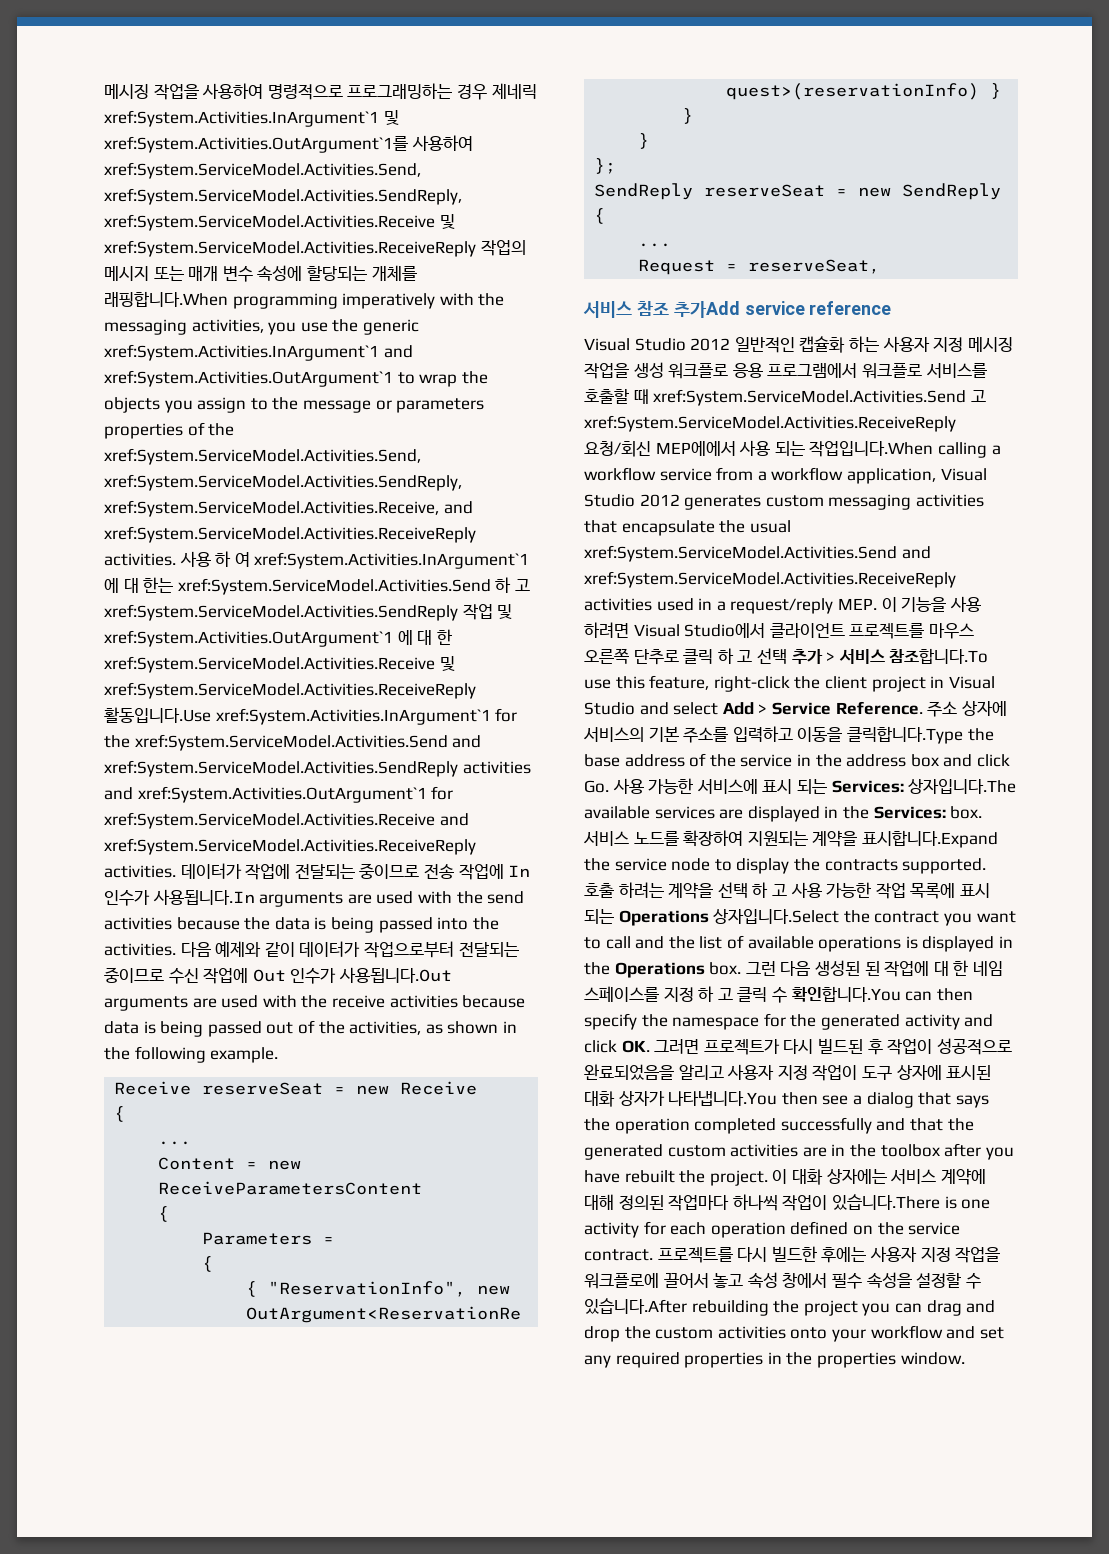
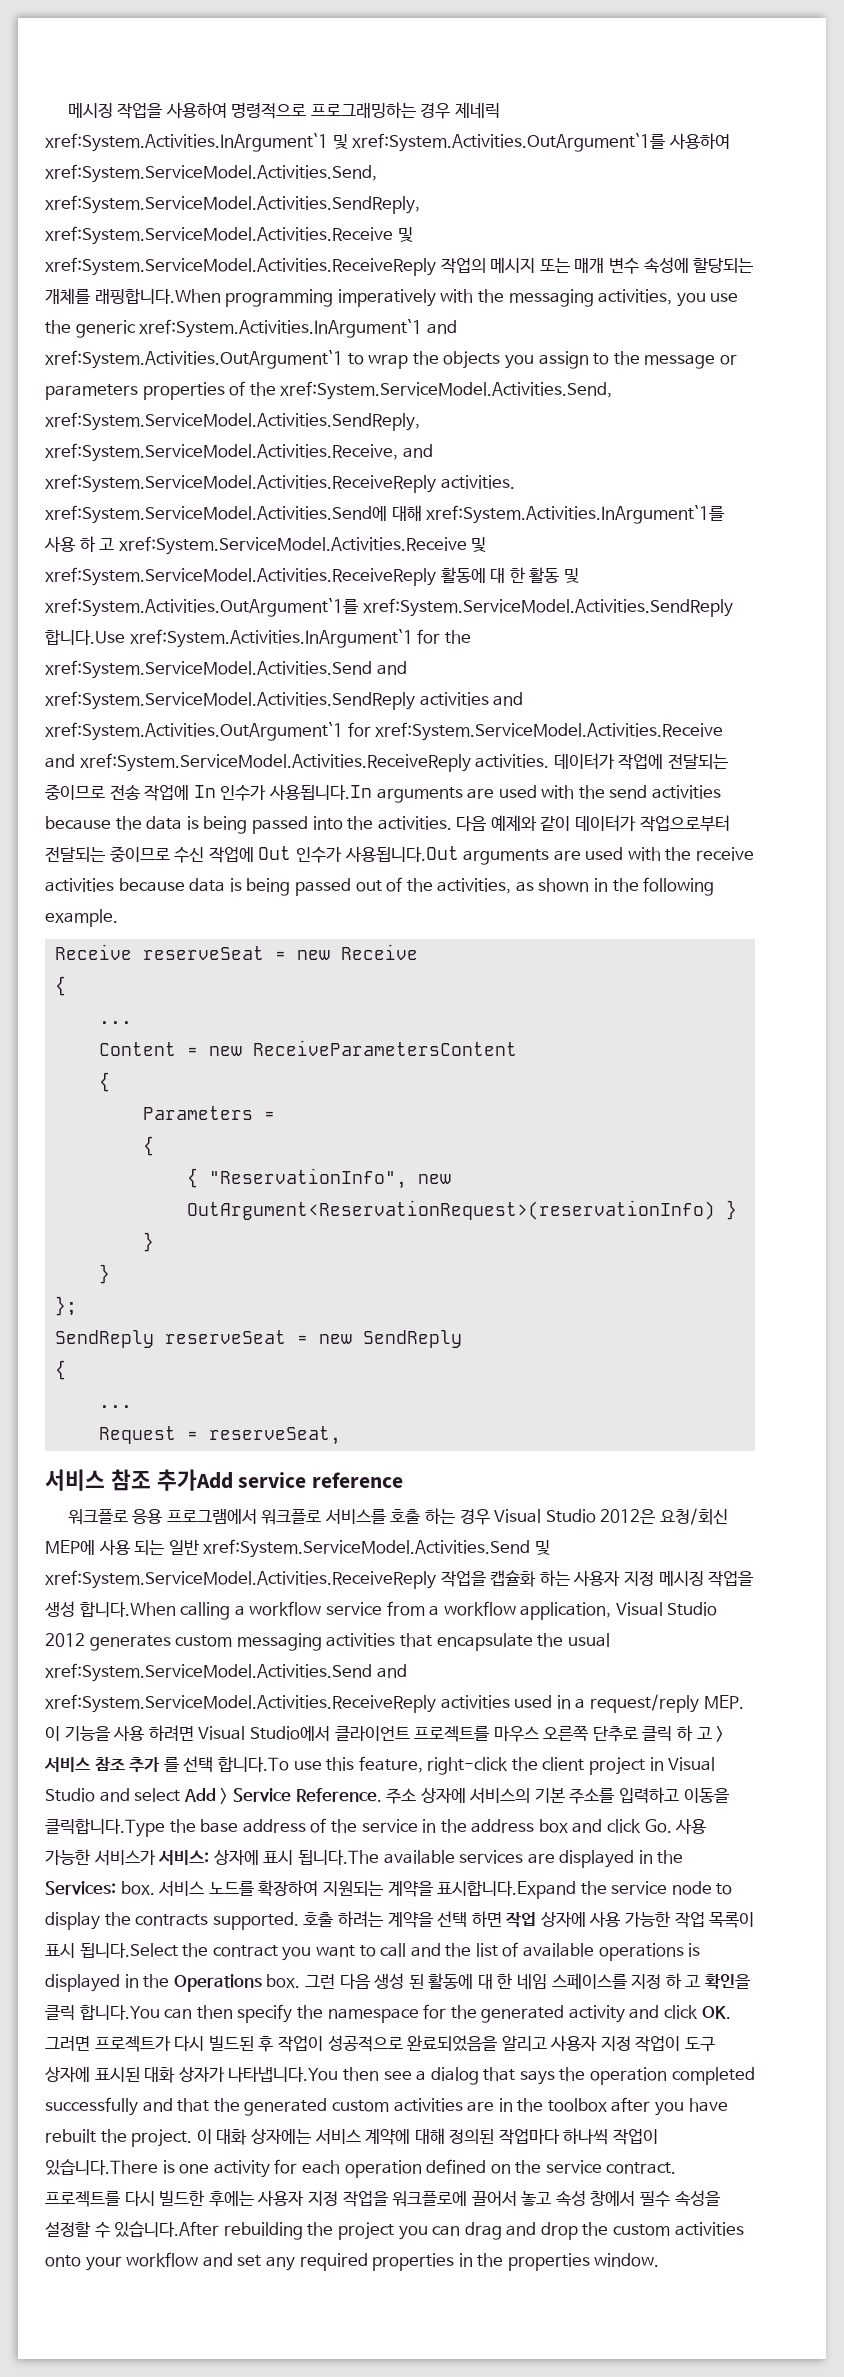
- 메시징 작업을 사용하여 명령적으로 프로그래밍하는 경우 제네릭 xref:System.Activities.InArgument`1 및 xref:System.Activities.OutArgument`1를 사용하여 xref:System.ServiceModel.Activities.Send, xref:System.ServiceModel.Activities.SendReply, xref:System.ServiceModel.Activities.Receive 및 xref:System.ServiceModel.Activities.ReceiveReply 작업의 메시지 또는 매개 변수 속성에 할당되는 개체를 래핑합니다.When programming imperatively with the messaging activities, you use the generic xref:System.Activities.InArgument`1 and xref:System.Activities.OutArgument`1 to wrap the objects you assign to the message or parameters properties of the xref:System.ServiceModel.Activities.Send, xref:System.ServiceModel.Activities.SendReply, xref:System.ServiceModel.Activities.Receive, and xref:System.ServiceModel.Activities.ReceiveReply activities. 사용 하 여 xref:System.Activities.InArgument`1 에 대 한는 xref:System.ServiceModel.Activities.Send 하 고 xref:System.ServiceModel.Activities.SendReply 작업 및 xref:System.Activities.OutArgument`1 에 대 한 xref:System.ServiceModel.Activities.Receive 및 xref:System.ServiceModel.Activities.ReceiveReply 활동입니다.Use xref:System.Activities.InArgument`1 for the xref:System.ServiceModel.Activities.Send and xref:System.ServiceModel.Activities.SendReply activities and xref:System.Activities.OutArgument`1 for xref:System.ServiceModel.Activities.Receive and xref:System.ServiceModel.Activities.ReceiveReply activities.
+ 메시징 작업을 사용하여 명령적으로 프로그래밍하는 경우 제네릭 xref:System.Activities.InArgument`1 및 xref:System.Activities.OutArgument`1를 사용하여 xref:System.ServiceModel.Activities.Send, xref:System.ServiceModel.Activities.SendReply, xref:System.ServiceModel.Activities.Receive 및 xref:System.ServiceModel.Activities.ReceiveReply 작업의 메시지 또는 매개 변수 속성에 할당되는 개체를 래핑합니다.When programming imperatively with the messaging activities, you use the generic xref:System.Activities.InArgument`1 and xref:System.Activities.OutArgument`1 to wrap the objects you assign to the message or parameters properties of the xref:System.ServiceModel.Activities.Send, xref:System.ServiceModel.Activities.SendReply, xref:System.ServiceModel.Activities.Receive, and xref:System.ServiceModel.Activities.ReceiveReply activities. xref:System.ServiceModel.Activities.Send에 대해 xref:System.Activities.InArgument`1를 사용 하 고 xref:System.ServiceModel.Activities.Receive 및 xref:System.ServiceModel.Activities.ReceiveReply 활동에 대 한 활동 및 xref:System.Activities.OutArgument`1를 xref:System.ServiceModel.Activities.SendReply 합니다.Use xref:System.Activities.InArgument`1 for the xref:System.ServiceModel.Activities.Send and xref:System.ServiceModel.Activities.SendReply activities and xref:System.Activities.OutArgument`1 for xref:System.ServiceModel.Activities.Receive and xref:System.ServiceModel.Activities.ReceiveReply activities.
- Visual Studio 2012 일반적인 캡슐화 하는 사용자 지정 메시징 작업을 생성 워크플로 응용 프로그램에서 워크플로 서비스를 호출할 때 xref:System.ServiceModel.Activities.Send 고 xref:System.ServiceModel.Activities.ReceiveReply 요청/회신 MEP에에서 사용 되는 작업입니다.When calling a workflow service from a workflow application, Visual Studio 2012 generates custom messaging activities that encapsulate the usual xref:System.ServiceModel.Activities.Send and xref:System.ServiceModel.Activities.ReceiveReply activities used in a request/reply MEP. 이 기능을 사용 하려면 Visual Studio에서 클라이언트 프로젝트를 마우스 오른쪽 단추로 클릭 하 고 선택 추가 > 서비스 참조합니다.To use this feature, right-click the client project in Visual Studio and select Add > Service Reference.
+ 워크플로 응용 프로그램에서 워크플로 서비스를 호출 하는 경우 Visual Studio 2012은 요청/회신 MEP에 사용 되는 일반 xref:System.ServiceModel.Activities.Send 및 xref:System.ServiceModel.Activities.ReceiveReply 작업을 캡슐화 하는 사용자 지정 메시징 작업을 생성 합니다.When calling a workflow service from a workflow application, Visual Studio 2012 generates custom messaging activities that encapsulate the usual xref:System.ServiceModel.Activities.Send and xref:System.ServiceModel.Activities.ReceiveReply activities used in a request/reply MEP. 이 기능을 사용 하려면 Visual Studio에서 클라이언트 프로젝트를 마우스 오른쪽 단추로 클릭 하 고 > 서비스 참조 추가 를 선택 합니다.To use this feature, right-click the client project in Visual Studio and select Add > Service Reference.
- 주소 상자에 서비스의 기본 주소를 입력하고 이동을 클릭합니다.Type the base address of the service in the address box and click Go. 사용 가능한 서비스에 표시 되는 Services: 상자입니다.The available services are displayed in the Services: box.
+ 주소 상자에 서비스의 기본 주소를 입력하고 이동을 클릭합니다.Type the base address of the service in the address box and click Go. 사용 가능한 서비스가 서비스: 상자에 표시 됩니다.The available services are displayed in the Services: box.
- 호출 하려는 계약을 선택 하 고 사용 가능한 작업 목록에 표시 되는 Operations 상자입니다.Select the contract you want to call and the list of available operations is displayed in the Operations box.
+ 호출 하려는 계약을 선택 하면 작업 상자에 사용 가능한 작업 목록이 표시 됩니다.Select the contract you want to call and the list of available operations is displayed in the Operations box.
- 그런 다음 생성된 된 작업에 대 한 네임 스페이스를 지정 하 고 클릭 수 확인합니다.You can then specify the namespace for the generated activity and click OK. 그러면 프로젝트가 다시 빌드된 후 작업이 성공적으로 완료되었음을 알리고 사용자 지정 작업이 도구 상자에 표시된 대화 상자가 나타냅니다.You then see a dialog that says the operation completed successfully and that the generated custom activities are in the toolbox after you have rebuilt the project.
+ 그런 다음 생성 된 활동에 대 한 네임 스페이스를 지정 하 고 확인을 클릭 합니다.You can then specify the namespace for the generated activity and click OK. 그러면 프로젝트가 다시 빌드된 후 작업이 성공적으로 완료되었음을 알리고 사용자 지정 작업이 도구 상자에 표시된 대화 상자가 나타냅니다.You then see a dialog that says the operation completed successfully and that the generated custom activities are in the toolbox after you have rebuilt the project.

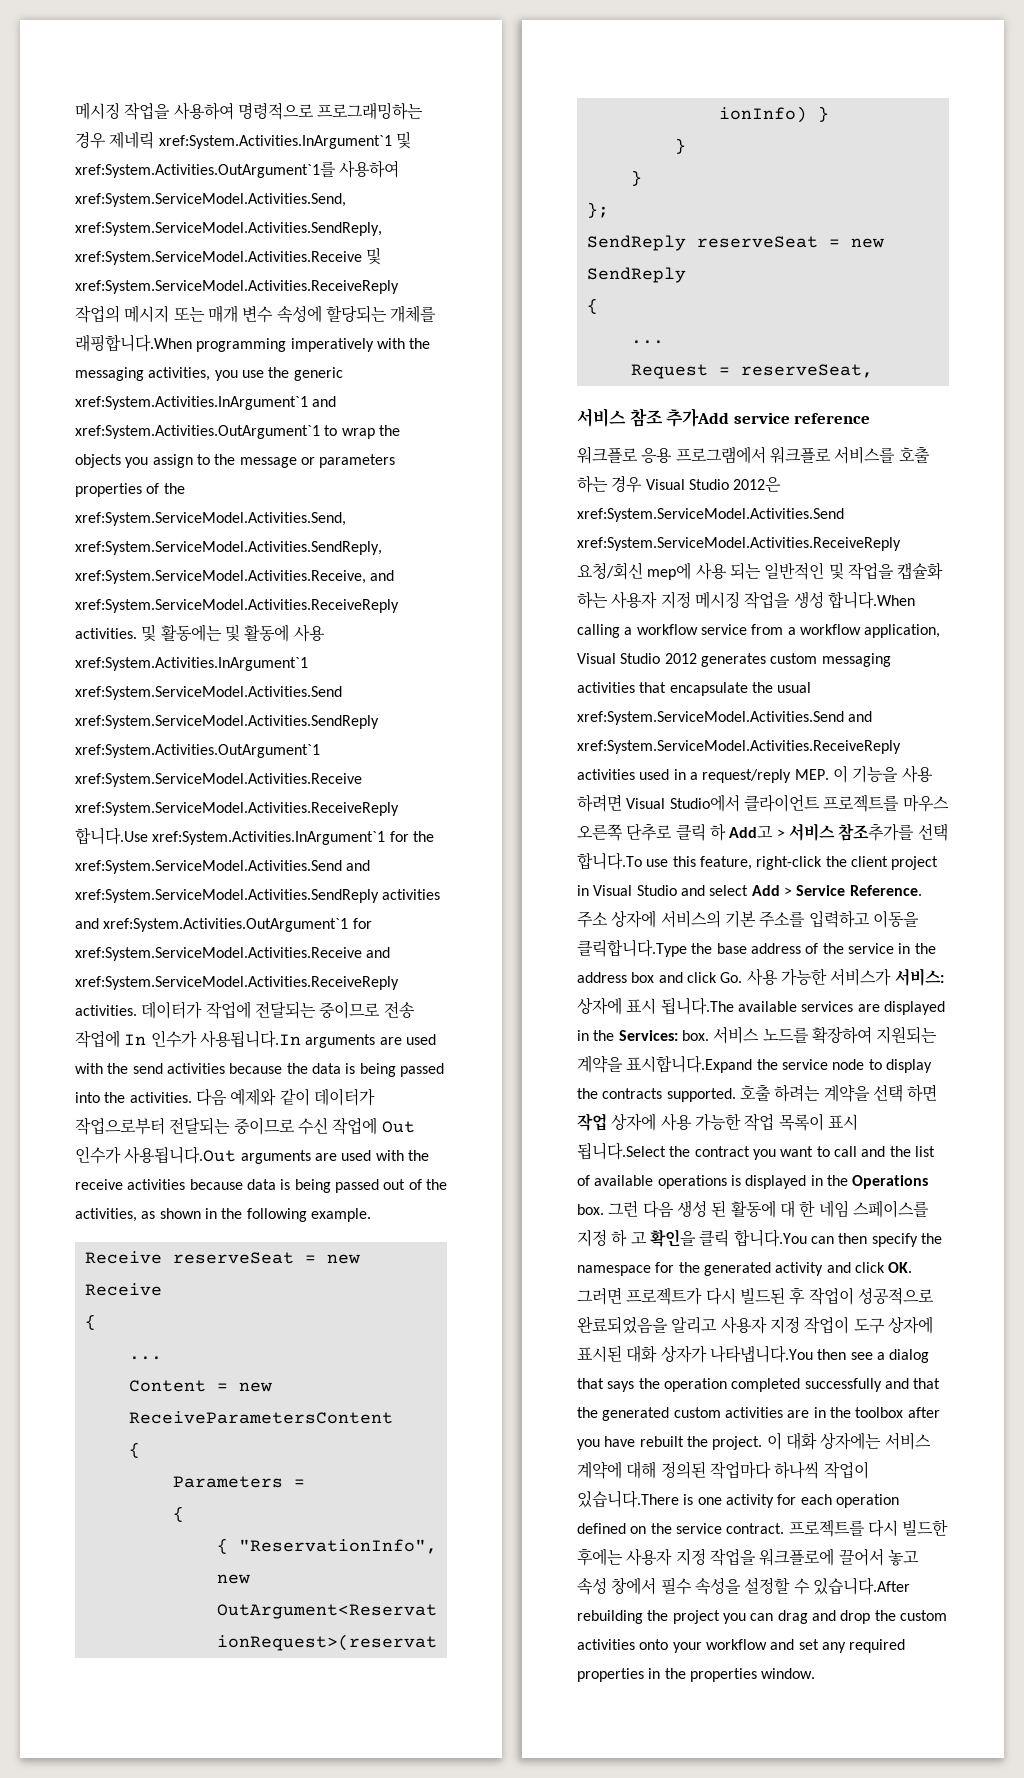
- 메시징 작업을 사용하여 명령적으로 프로그래밍하는 경우 제네릭 xref:System.Activities.InArgument`1 및 xref:System.Activities.OutArgument`1를 사용하여 xref:System.ServiceModel.Activities.Send, xref:System.ServiceModel.Activities.SendReply, xref:System.ServiceModel.Activities.Receive 및 xref:System.ServiceModel.Activities.ReceiveReply 작업의 메시지 또는 매개 변수 속성에 할당되는 개체를 래핑합니다.When programming imperatively with the messaging activities, you use the generic xref:System.Activities.InArgument`1 and xref:System.Activities.OutArgument`1 to wrap the objects you assign to the message or parameters properties of the xref:System.ServiceModel.Activities.Send, xref:System.ServiceModel.Activities.SendReply, xref:System.ServiceModel.Activities.Receive, and xref:System.ServiceModel.Activities.ReceiveReply activities. xref:System.ServiceModel.Activities.Send에 대해 xref:System.Activities.InArgument`1를 사용 하 고 xref:System.ServiceModel.Activities.Receive 및 xref:System.ServiceModel.Activities.ReceiveReply 활동에 대 한 활동 및 xref:System.Activities.OutArgument`1를 xref:System.ServiceModel.Activities.SendReply 합니다.Use xref:System.Activities.InArgument`1 for the xref:System.ServiceModel.Activities.Send and xref:System.ServiceModel.Activities.SendReply activities and xref:System.Activities.OutArgument`1 for xref:System.ServiceModel.Activities.Receive and xref:System.ServiceModel.Activities.ReceiveReply activities.
+ 메시징 작업을 사용하여 명령적으로 프로그래밍하는 경우 제네릭 xref:System.Activities.InArgument`1 및 xref:System.Activities.OutArgument`1를 사용하여 xref:System.ServiceModel.Activities.Send, xref:System.ServiceModel.Activities.SendReply, xref:System.ServiceModel.Activities.Receive 및 xref:System.ServiceModel.Activities.ReceiveReply 작업의 메시지 또는 매개 변수 속성에 할당되는 개체를 래핑합니다.When programming imperatively with the messaging activities, you use the generic xref:System.Activities.InArgument`1 and xref:System.Activities.OutArgument`1 to wrap the objects you assign to the message or parameters properties of the xref:System.ServiceModel.Activities.Send, xref:System.ServiceModel.Activities.SendReply, xref:System.ServiceModel.Activities.Receive, and xref:System.ServiceModel.Activities.ReceiveReply activities. 및 활동에는 및 활동에 사용 xref:System.Activities.InArgument`1 xref:System.ServiceModel.Activities.Send xref:System.ServiceModel.Activities.SendReply xref:System.Activities.OutArgument`1 xref:System.ServiceModel.Activities.Receive xref:System.ServiceModel.Activities.ReceiveReply 합니다.Use xref:System.Activities.InArgument`1 for the xref:System.ServiceModel.Activities.Send and xref:System.ServiceModel.Activities.SendReply activities and xref:System.Activities.OutArgument`1 for xref:System.ServiceModel.Activities.Receive and xref:System.ServiceModel.Activities.ReceiveReply activities.
- 워크플로 응용 프로그램에서 워크플로 서비스를 호출 하는 경우 Visual Studio 2012은 요청/회신 MEP에 사용 되는 일반 xref:System.ServiceModel.Activities.Send 및 xref:System.ServiceModel.Activities.ReceiveReply 작업을 캡슐화 하는 사용자 지정 메시징 작업을 생성 합니다.When calling a workflow service from a workflow application, Visual Studio 2012 generates custom messaging activities that encapsulate the usual xref:System.ServiceModel.Activities.Send and xref:System.ServiceModel.Activities.ReceiveReply activities used in a request/reply MEP. 이 기능을 사용 하려면 Visual Studio에서 클라이언트 프로젝트를 마우스 오른쪽 단추로 클릭 하 고 > 서비스 참조 추가 를 선택 합니다.To use this feature, right-click the client project in Visual Studio and select Add > Service Reference.
+ 워크플로 응용 프로그램에서 워크플로 서비스를 호출 하는 경우 Visual Studio 2012은 xref:System.ServiceModel.Activities.Send xref:System.ServiceModel.Activities.ReceiveReply 요청/회신 mep에 사용 되는 일반적인 및 작업을 캡슐화 하는 사용자 지정 메시징 작업을 생성 합니다.When calling a workflow service from a workflow application, Visual Studio 2012 generates custom messaging activities that encapsulate the usual xref:System.ServiceModel.Activities.Send and xref:System.ServiceModel.Activities.ReceiveReply activities used in a request/reply MEP. 이 기능을 사용 하려면 Visual Studio에서 클라이언트 프로젝트를 마우스 오른쪽 단추로 클릭 하 Add고 > 서비스 참조추가를 선택 합니다.To use this feature, right-click the client project in Visual Studio and select Add > Service Reference.

